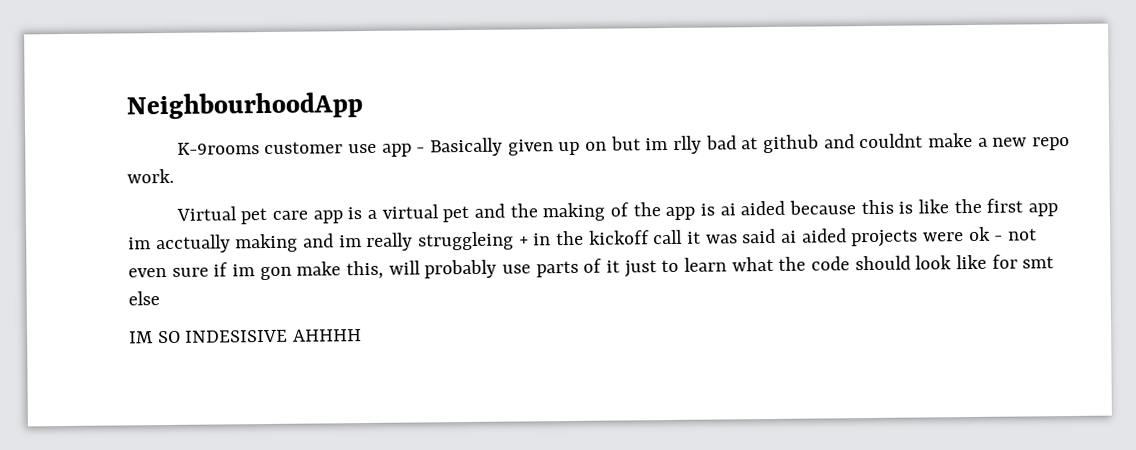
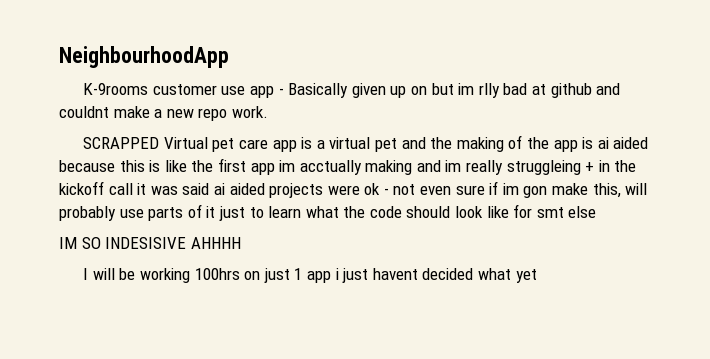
- Virtual pet care app is a virtual pet and the making of the app is ai aided because this is like the first app im acctually making and im really struggleing + in the kickoff call it was said ai aided projects were ok - not even sure if im gon make this, will probably use parts of it just to learn what the code should look like for smt else
+ SCRAPPED Virtual pet care app is a virtual pet and the making of the app is ai aided because this is like the first app im acctually making and im really struggleing + in the kickoff call it was said ai aided projects were ok - not even sure if im gon make this, will probably use parts of it just to learn what the code should look like for smt else
+ I will be working 100hrs on just 1 app i just havent decided what yet

